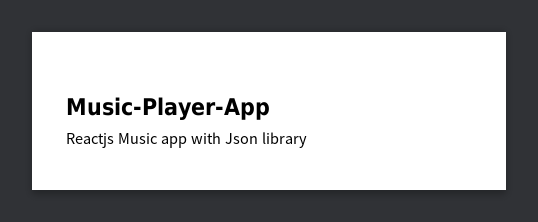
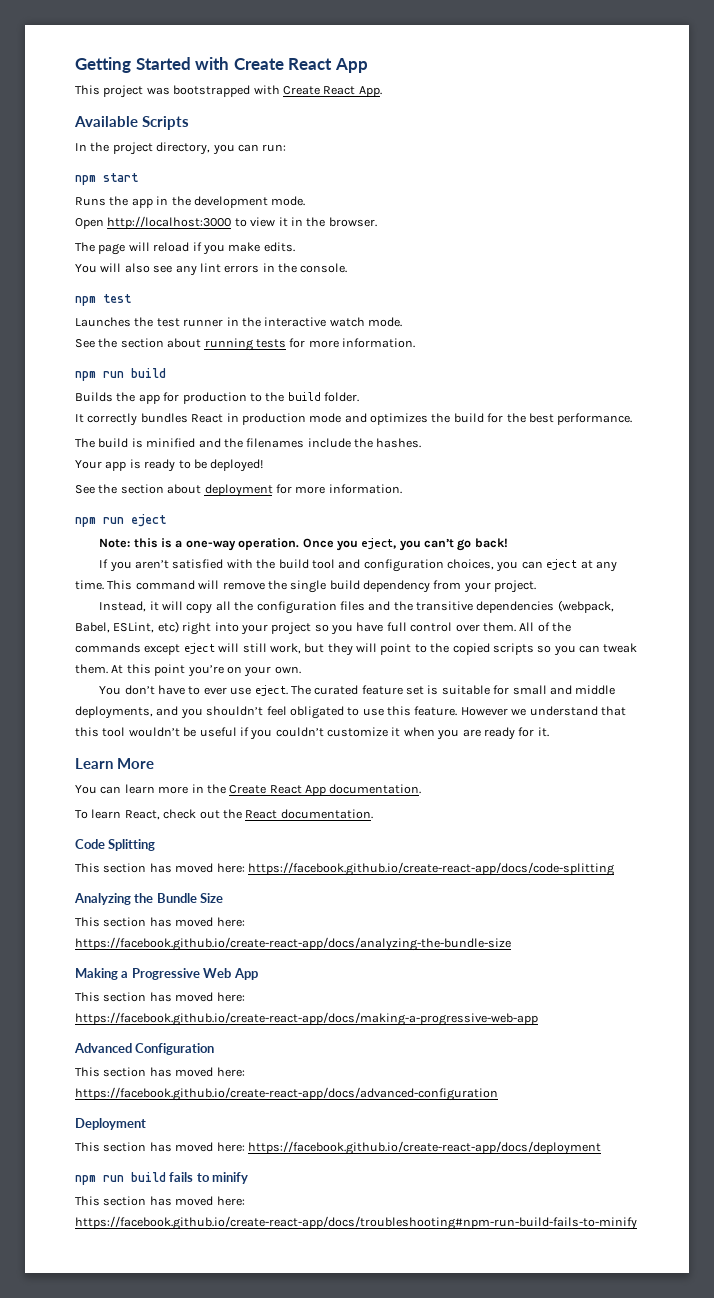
- Music-Player-App
- Reactjs Music app with Json library
+ Getting Started with Create React App
+ This project was bootstrapped with Create React App.
+ Available Scripts
+ In the project directory, you can run:
+ npm start
+ Runs the app in the development mode.
+ Open http://localhost:3000 to view it in the browser.
+ The page will reload if you make edits.
+ You will also see any lint errors in the console.
+ npm test
+ Launches the test runner in the interactive watch mode.
+ See the section about running tests for more information.
+ npm run build
+ Builds the app for production to the build folder.
+ It correctly bundles React in production mode and optimizes the build for the best performance.
+ The build is minified and the filenames include the hashes.
+ Your app is ready to be deployed!
+ See the section about deployment for more information.
+ npm run eject
+ Note: this is a one-way operation. Once you eject, you can’t go back!
+ If you aren’t satisfied with the build tool and configuration choices, you can eject at any time. This command will remove the single build dependency from your project.
+ Instead, it will copy all the configuration files and the transitive dependencies (webpack, Babel, ESLint, etc) right into your project so you have full control over them. All of the commands except eject will still work, but they will point to the copied scripts so you can tweak them. At this point you’re on your own.
+ You don’t have to ever use eject. The curated feature set is suitable for small and middle deployments, and you shouldn’t feel obligated to use this feature. However we understand that this tool wouldn’t be useful if you couldn’t customize it when you are ready for it.
+ Learn More
+ You can learn more in the Create React App documentation.
+ To learn React, check out the React documentation.
+ Code Splitting
+ This section has moved here: https://facebook.github.io/create-react-app/docs/code-splitting
+ Analyzing the Bundle Size
+ This section has moved here: https://facebook.github.io/create-react-app/docs/analyzing-the-bundle-size
+ Making a Progressive Web App
+ This section has moved here: https://facebook.github.io/create-react-app/docs/making-a-progressive-web-app
+ Advanced Configuration
+ This section has moved here: https://facebook.github.io/create-react-app/docs/advanced-configuration
+ Deployment
+ This section has moved here: https://facebook.github.io/create-react-app/docs/deployment
+ npm run build fails to minify
+ This section has moved here: https://facebook.github.io/create-react-app/docs/troubleshooting#npm-run-build-fails-to-minify

